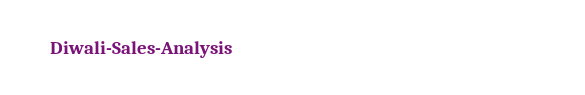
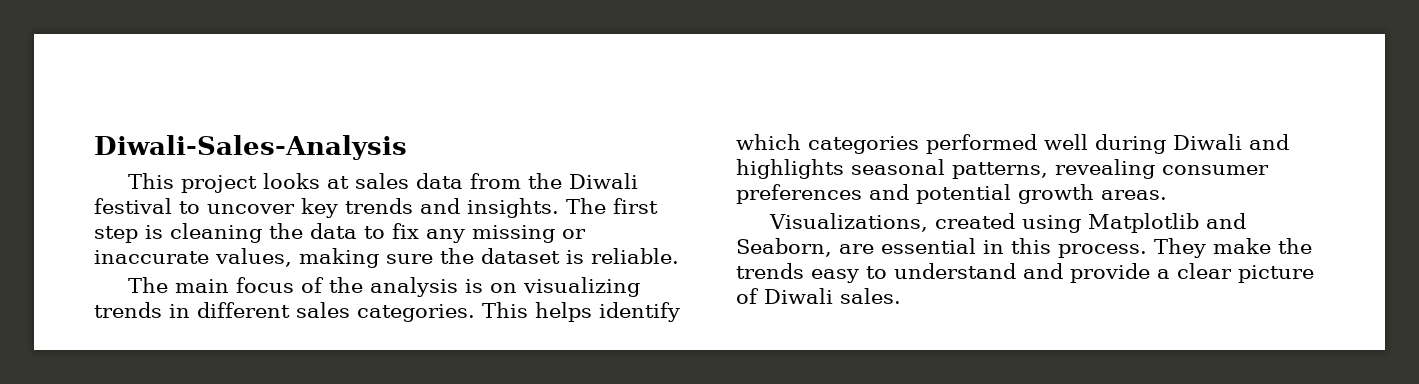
+ This project looks at sales data from the Diwali festival to uncover key trends and insights. The first step is cleaning the data to fix any missing or inaccurate values, making sure the dataset is reliable.
+ The main focus of the analysis is on visualizing trends in different sales categories. This helps identify which categories performed well during Diwali and highlights seasonal patterns, revealing consumer preferences and potential growth areas.
+ Visualizations, created using Matplotlib and Seaborn, are essential in this process. They make the trends easy to understand and provide a clear picture of Diwali sales.

